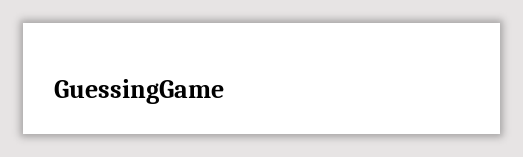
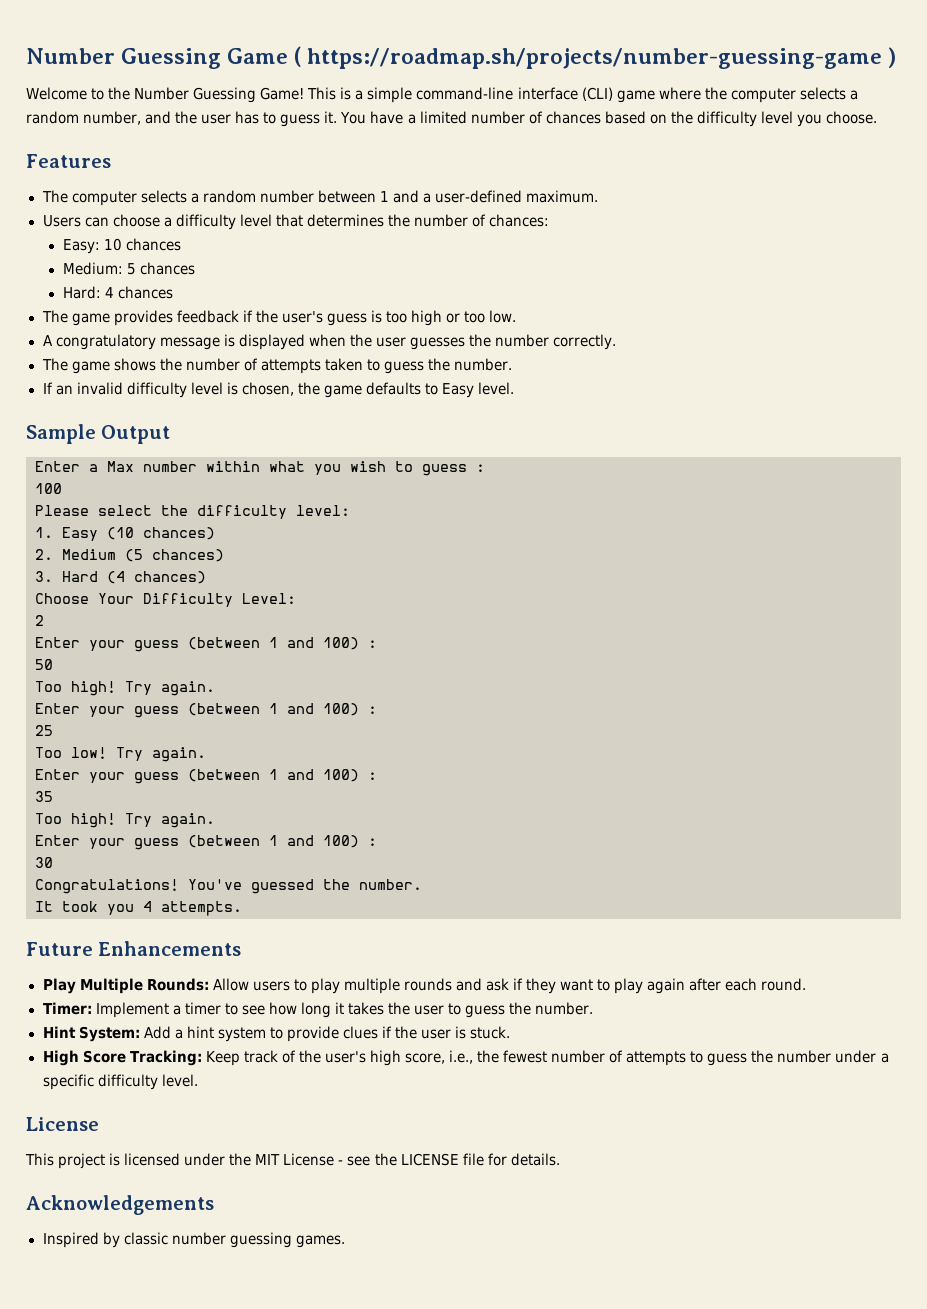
- GuessingGame
+ Number Guessing Game ( https://roadmap.sh/projects/number-guessing-game )
+ Welcome to the Number Guessing Game! This is a simple command-line interface (CLI) game where the computer selects a random number, and the user has to guess it. You have a limited number of chances based on the difficulty level you choose.
+ Features
+ The computer selects a random number between 1 and a user-defined maximum.
+ Users can choose a difficulty level that determines the number of chances:
+ Easy: 10 chances
+ Medium: 5 chances
+ Hard: 4 chances
+ The game provides feedback if the user's guess is too high or too low.
+ A congratulatory message is displayed when the user guesses the number correctly.
+ The game shows the number of attempts taken to guess the number.
+ If an invalid difficulty level is chosen, the game defaults to Easy level.
+ Sample Output
+ Enter a Max number within what you wish to guess :
+ 100
+ Please select the difficulty level:
+ 1. Easy (10 chances)
+ 2. Medium (5 chances)
+ 3. Hard (4 chances)
+ Choose Your Difficulty Level:
+ 2
+ Enter your guess (between 1 and 100) :
+ 50
+ Too high! Try again.
+ Enter your guess (between 1 and 100) :
+ 25
+ Too low! Try again.
+ Enter your guess (between 1 and 100) :
+ 35
+ Too high! Try again.
+ Enter your guess (between 1 and 100) :
+ 30
+ Congratulations! You've guessed the number.
+ It took you 4 attempts.
+ Future Enhancements
+ Play Multiple Rounds: Allow users to play multiple rounds and ask if they want to play again after each round.
+ Timer: Implement a timer to see how long it takes the user to guess the number.
+ Hint System: Add a hint system to provide clues if the user is stuck.
+ High Score Tracking: Keep track of the user's high score, i.e., the fewest number of attempts to guess the number under a specific difficulty level.
+ License
+ This project is licensed under the MIT License - see the LICENSE file for details.
+ Acknowledgements
+ Inspired by classic number guessing games.

